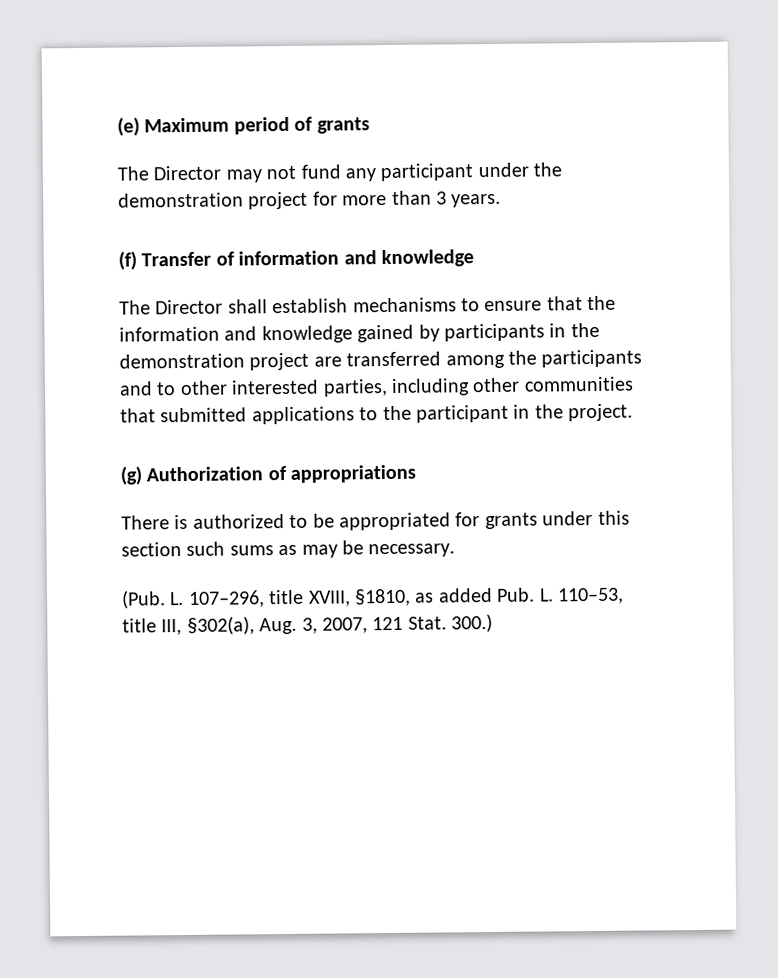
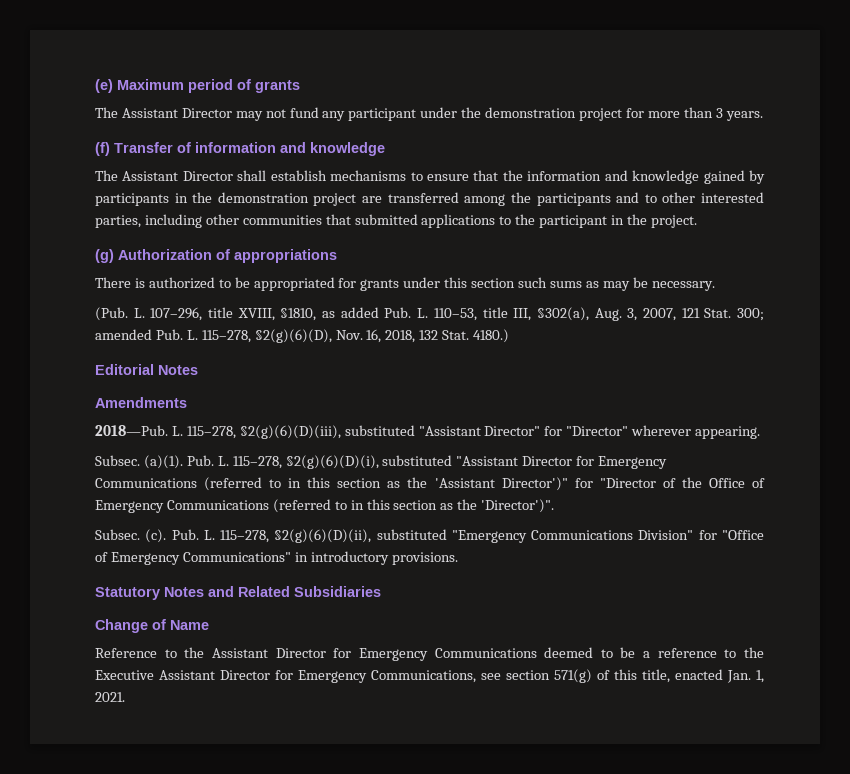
- The Director may not fund any participant under the demonstration project for more than 3 years.
+ The Assistant Director may not fund any participant under the demonstration project for more than 3 years.
- The Director shall establish mechanisms to ensure that the information and knowledge gained by participants in the demonstration project are transferred among the participants and to other interested parties, including other communities that submitted applications to the participant in the project.
+ The Assistant Director shall establish mechanisms to ensure that the information and knowledge gained by participants in the demonstration project are transferred among the participants and to other interested parties, including other communities that submitted applications to the participant in the project.
- 300.)
+ 300; amended Pub. L. 115–278, §2(g)(6)(D), Nov. 16, 2018, 132 Stat. 4180.)
+ Editorial Notes
+ Amendments
+ 2018—Pub. L. 115–278, §2(g)(6)(D)(iii), substituted "Assistant Director" for "Director" wherever appearing.
+ Subsec. (a)(1). Pub. L. 115–278, §2(g)(6)(D)(i), substituted "Assistant Director for Emergency Communications (referred to in this section as the 'Assistant Director')" for "Director of the Office of Emergency Communications (referred to in this section as the 'Director')".
+ Subsec. (c). Pub. L. 115–278, §2(g)(6)(D)(ii), substituted "Emergency Communications Division" for "Office of Emergency Communications" in introductory provisions.
+ Statutory Notes and Related Subsidiaries
+ Change of Name
+ Reference to the Assistant Director for Emergency Communications deemed to be a reference to the Executive Assistant Director for Emergency Communications, see section 571(g) of this title, enacted Jan. 1, 2021.

